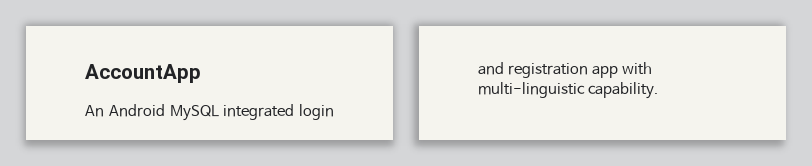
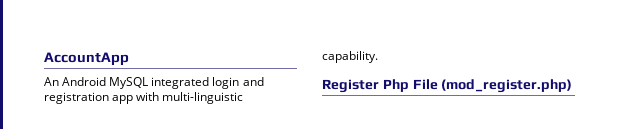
+ Register Php File (mod_register.php)

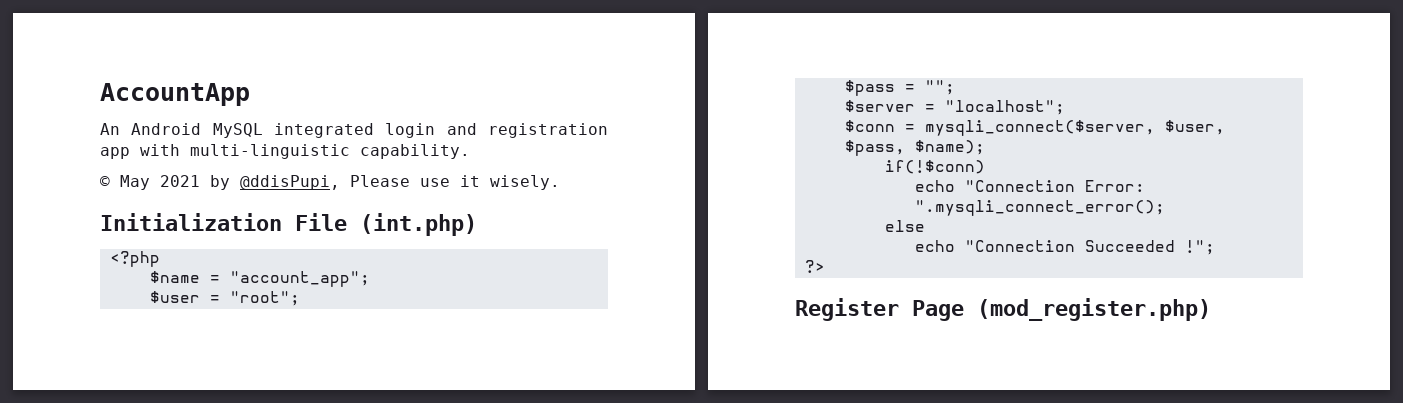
+ © May 2021 by @ddisPupi, Please use it wisely.
+ Initialization File (int.php)
+ <?php
+ $name = "account_app";
+ $user = "root";
+ $pass = "";
+ $server = "localhost";
+ $conn = mysqli_connect($server, $user, $pass, $name);
+ if(!$conn)
+ echo "Connection Error: ".mysqli_connect_error();
+ else
+ echo "Connection Succeeded !";
+ ?>
- Register Php File (mod_register.php)
+ Register Page (mod_register.php)

